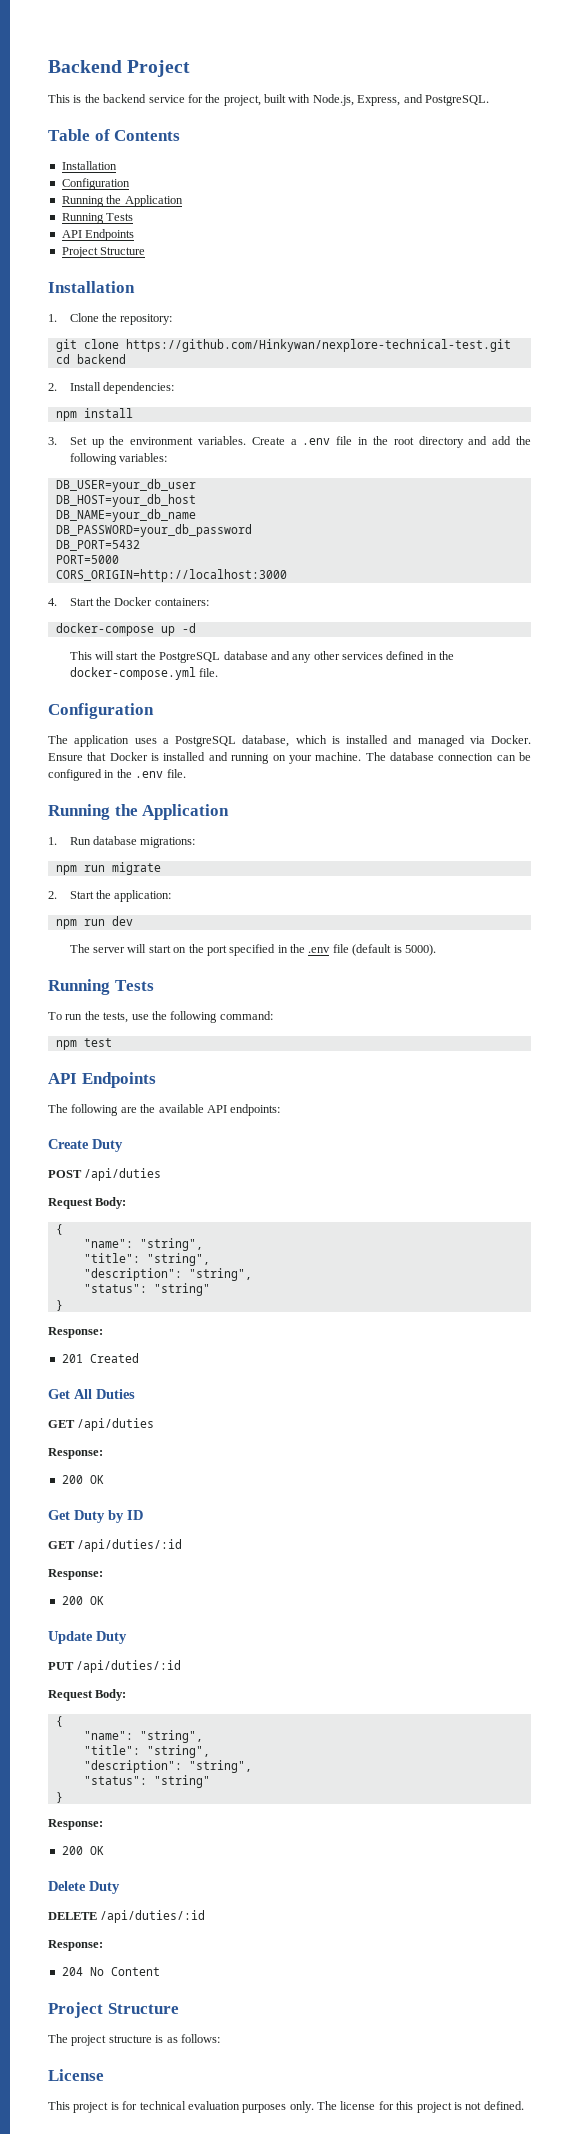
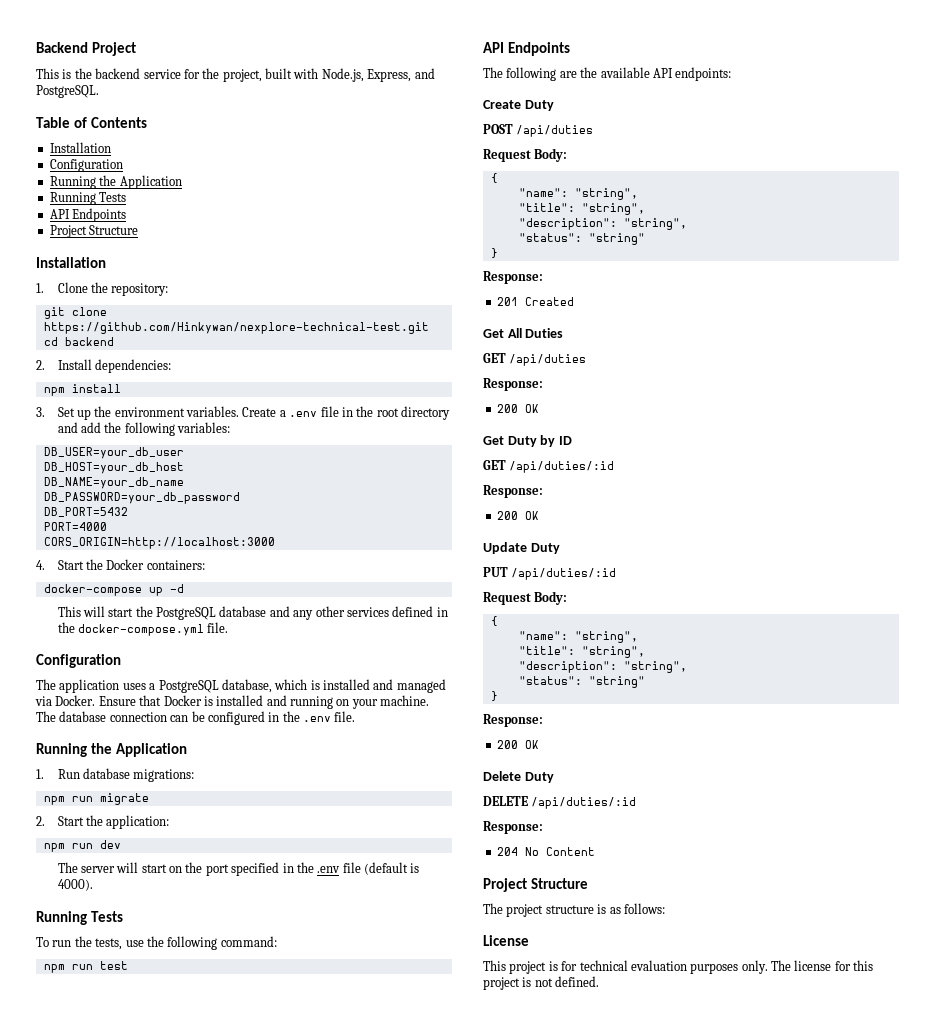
- PORT=5000
+ PORT=4000
- The server will start on the port specified in the .env file (default is 5000).
+ The server will start on the port specified in the .env file (default is 4000).
- npm test
+ npm run test

